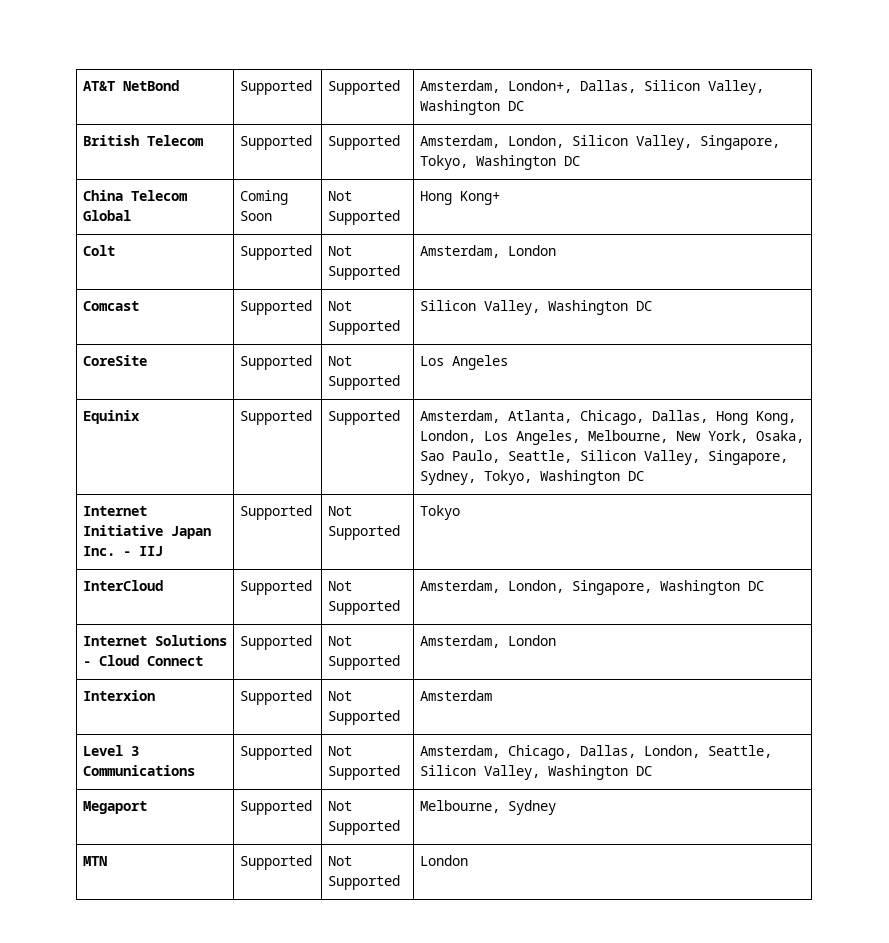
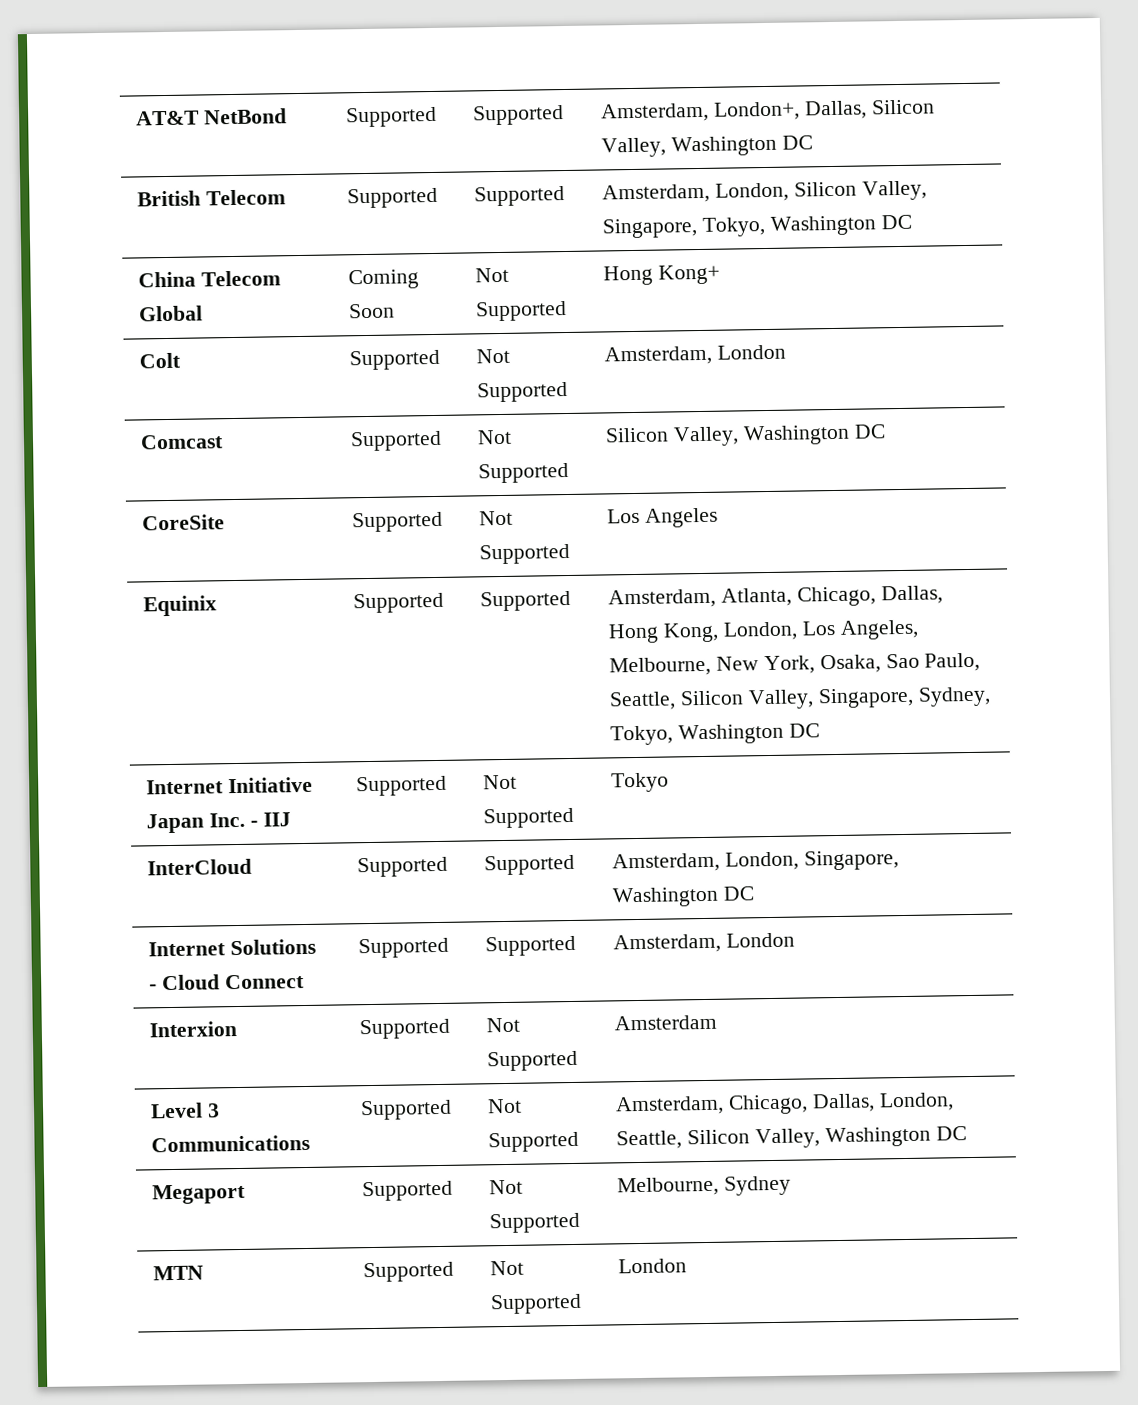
- InterCloud | Supported | Not Supported | Amsterdam, London, Singapore, Washington DC
+ InterCloud | Supported | Supported | Amsterdam, London, Singapore, Washington DC
- Internet Solutions - Cloud Connect | Supported | Not Supported | Amsterdam, London
+ Internet Solutions - Cloud Connect | Supported | Supported | Amsterdam, London

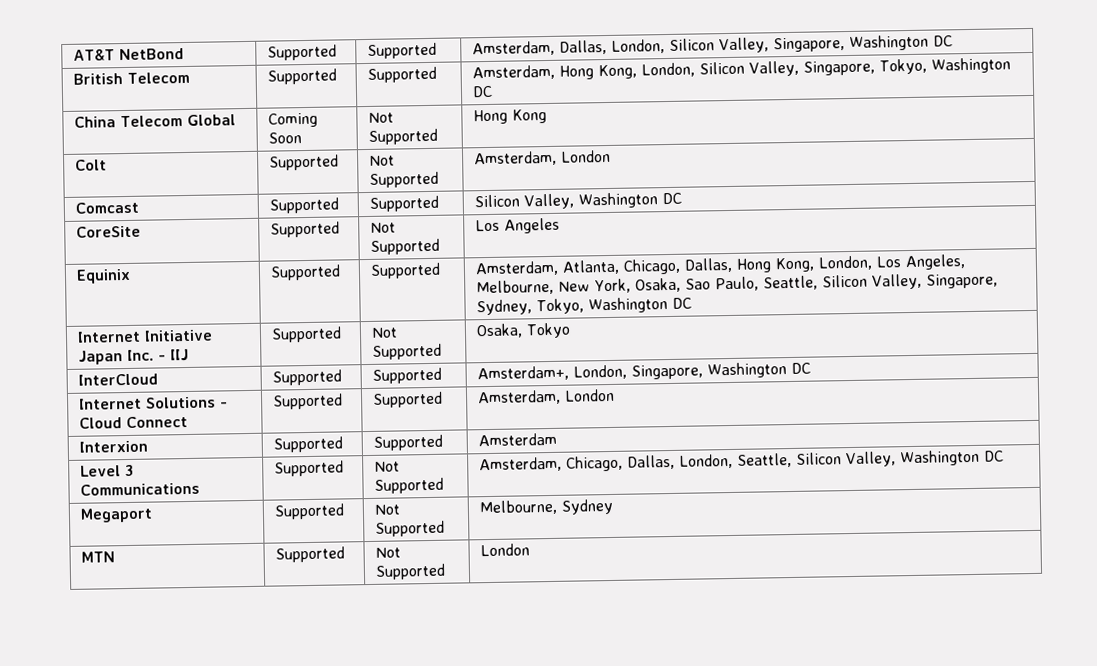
- AT&T NetBond | Supported | Supported | Amsterdam, London+, Dallas, Silicon Valley, Washington DC
+ AT&T NetBond | Supported | Supported | Amsterdam, Dallas, London, Silicon Valley, Singapore, Washington DC
- British Telecom | Supported | Supported | Amsterdam, London, Silicon Valley, Singapore, Tokyo, Washington DC
+ British Telecom | Supported | Supported | Amsterdam, Hong Kong, London, Silicon Valley, Singapore, Tokyo, Washington DC
- China Telecom Global | Coming Soon | Not Supported | Hong Kong+
+ China Telecom Global | Coming Soon | Not Supported | Hong Kong
- Comcast | Supported | Not Supported | Silicon Valley, Washington DC
+ Comcast | Supported | Supported | Silicon Valley, Washington DC
- Internet Initiative Japan Inc. - IIJ | Supported | Not Supported | Tokyo
+ Internet Initiative Japan Inc. - IIJ | Supported | Not Supported | Osaka, Tokyo
- InterCloud | Supported | Supported | Amsterdam, London, Singapore, Washington DC
+ InterCloud | Supported | Supported | Amsterdam+, London, Singapore, Washington DC
- Interxion | Supported | Not Supported | Amsterdam
+ Interxion | Supported | Supported | Amsterdam

